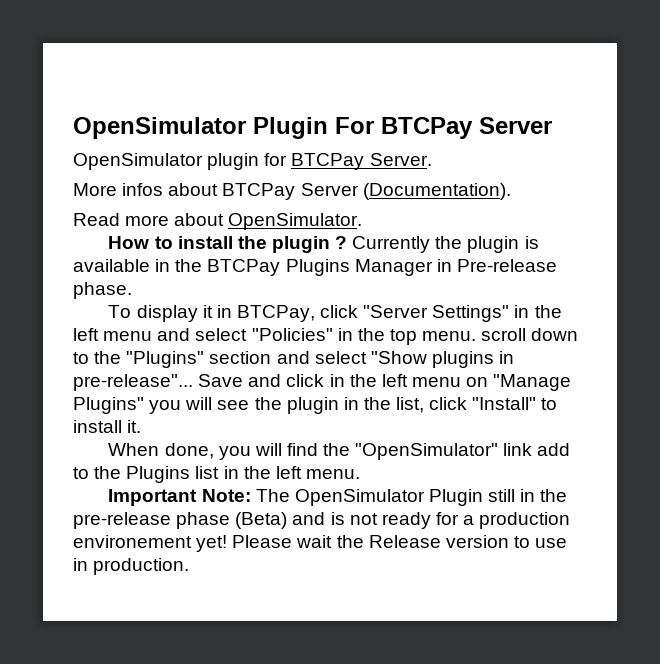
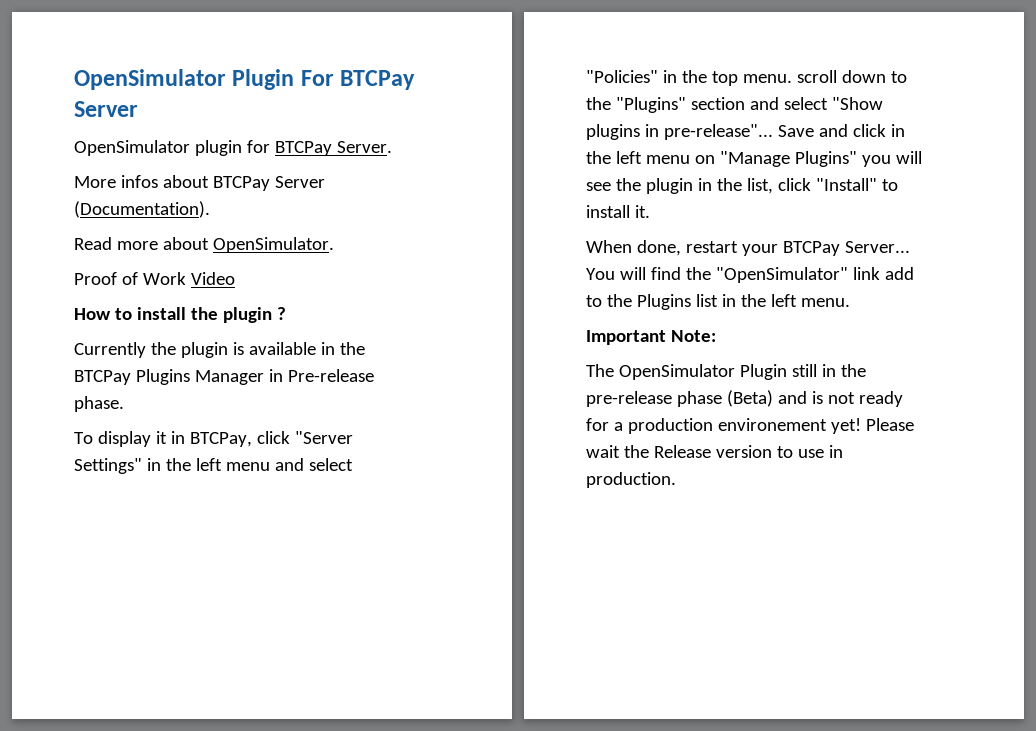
+ Proof of Work Video
- How to install the plugin ? Currently the plugin is available in the BTCPay Plugins Manager in Pre-release phase.
+ How to install the plugin ?
+ Currently the plugin is available in the BTCPay Plugins Manager in Pre-release phase.
- When done, you will find the "OpenSimulator" link add to the Plugins list in the left menu.
+ When done, restart your BTCPay Server... You will find the "OpenSimulator" link add to the Plugins list in the left menu.
- Important Note: The OpenSimulator Plugin still in the pre-release phase (Beta) and is not ready for a production environement yet!
+ Important Note:
+ The OpenSimulator Plugin still in the pre-release phase (Beta) and is not ready for a production environement yet!

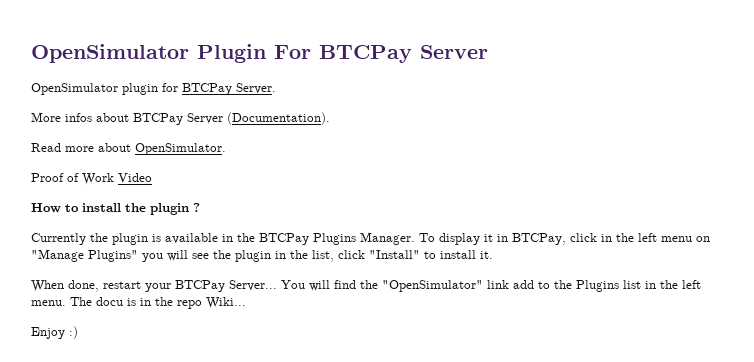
- Currently the plugin is available in the BTCPay Plugins Manager in Pre-release phase.
- To display it in BTCPay, click "Server Settings" in the left menu and select "Policies" in the top menu. scroll down to the "Plugins" section and select "Show plugins in pre-release"... Save and click in the left menu on "Manage Plugins" you will see the plugin in the list, click "Install" to install it.
+ Currently the plugin is available in the BTCPay Plugins Manager. To display it in BTCPay, click in the left menu on "Manage Plugins" you will see the plugin in the list, click "Install" to install it.
- You will find the "OpenSimulator" link add to the Plugins list in the left menu.
- Important Note:
- The OpenSimulator Plugin still in the pre-release phase (Beta) and is not ready for a production environement yet! Please wait the Release version to use in production.
+ You will find the "OpenSimulator" link add to the Plugins list in the left menu. The docu is in the repo Wiki...
+ Enjoy :)

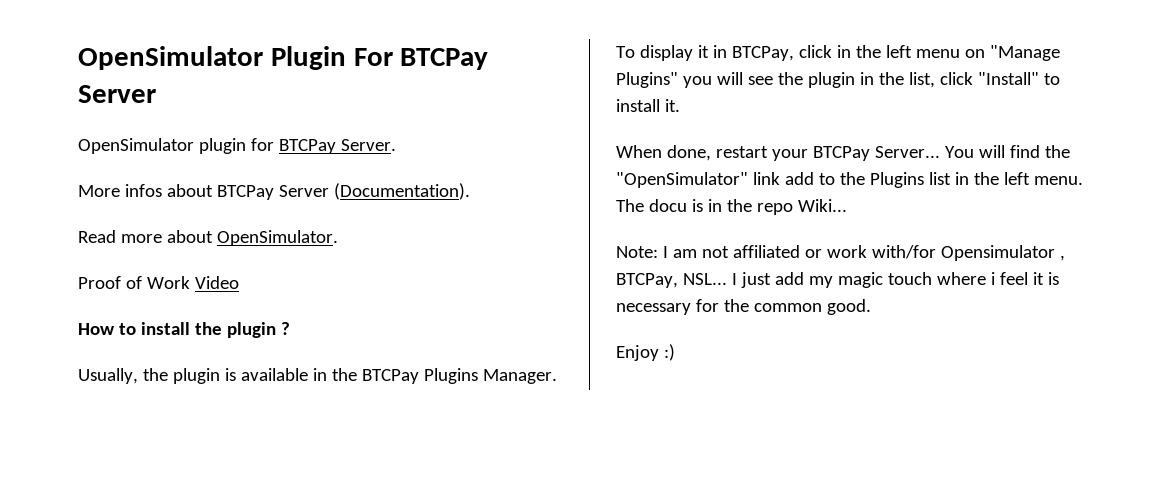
- Currently the plugin is available in the BTCPay Plugins Manager.
+ Usually, the plugin is available in the BTCPay Plugins Manager.
+ Note: I am not affiliated or work with/for Opensimulator , BTCPay, NSL... I just add my magic touch where i feel it is necessary for the common good.

